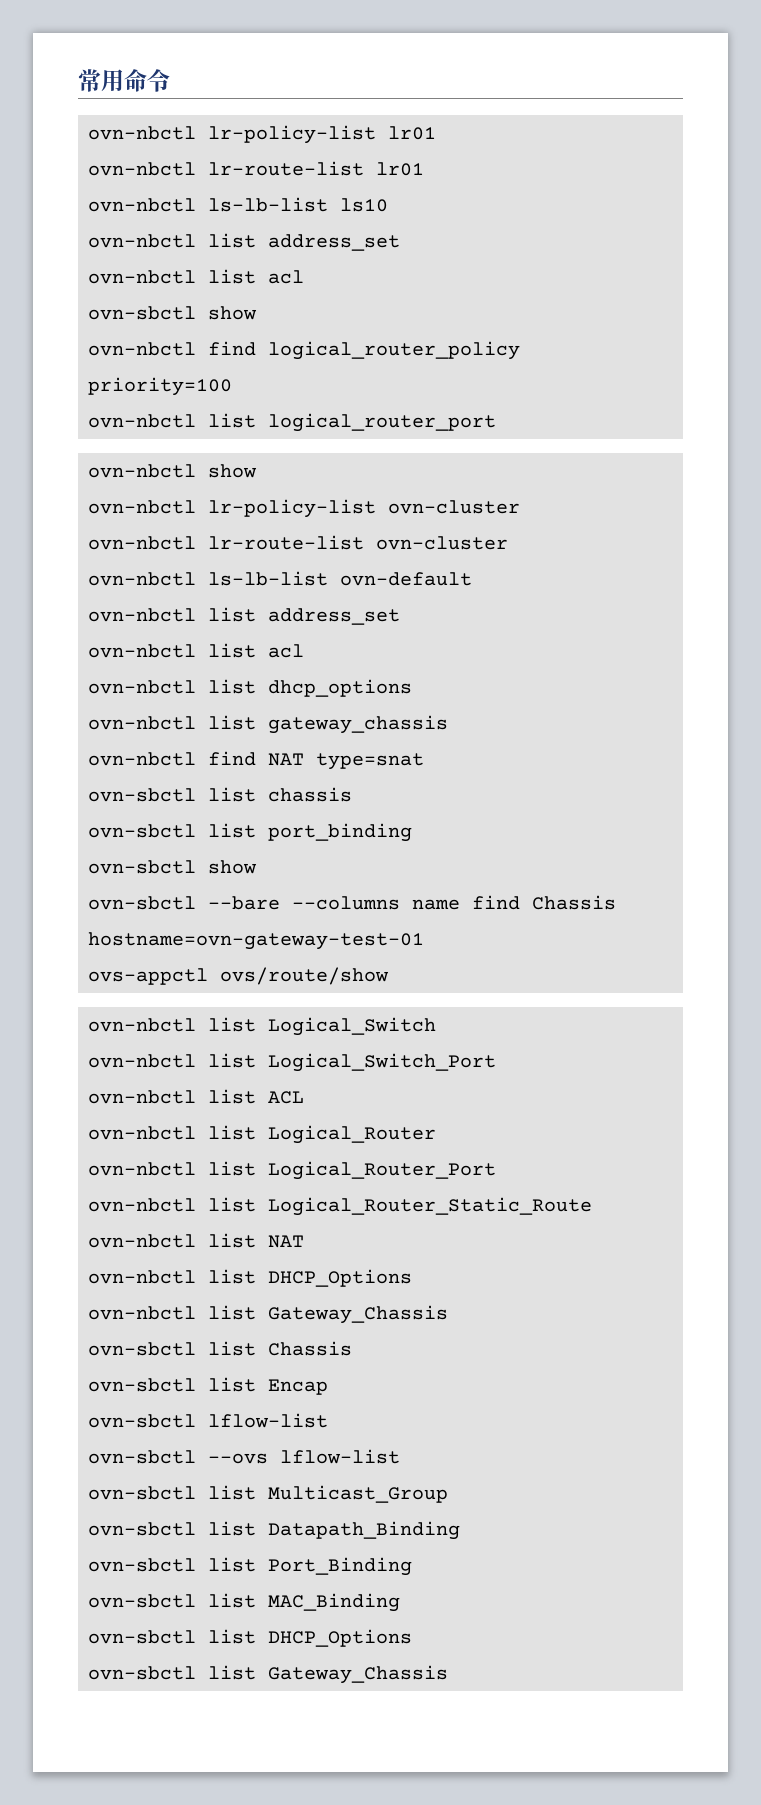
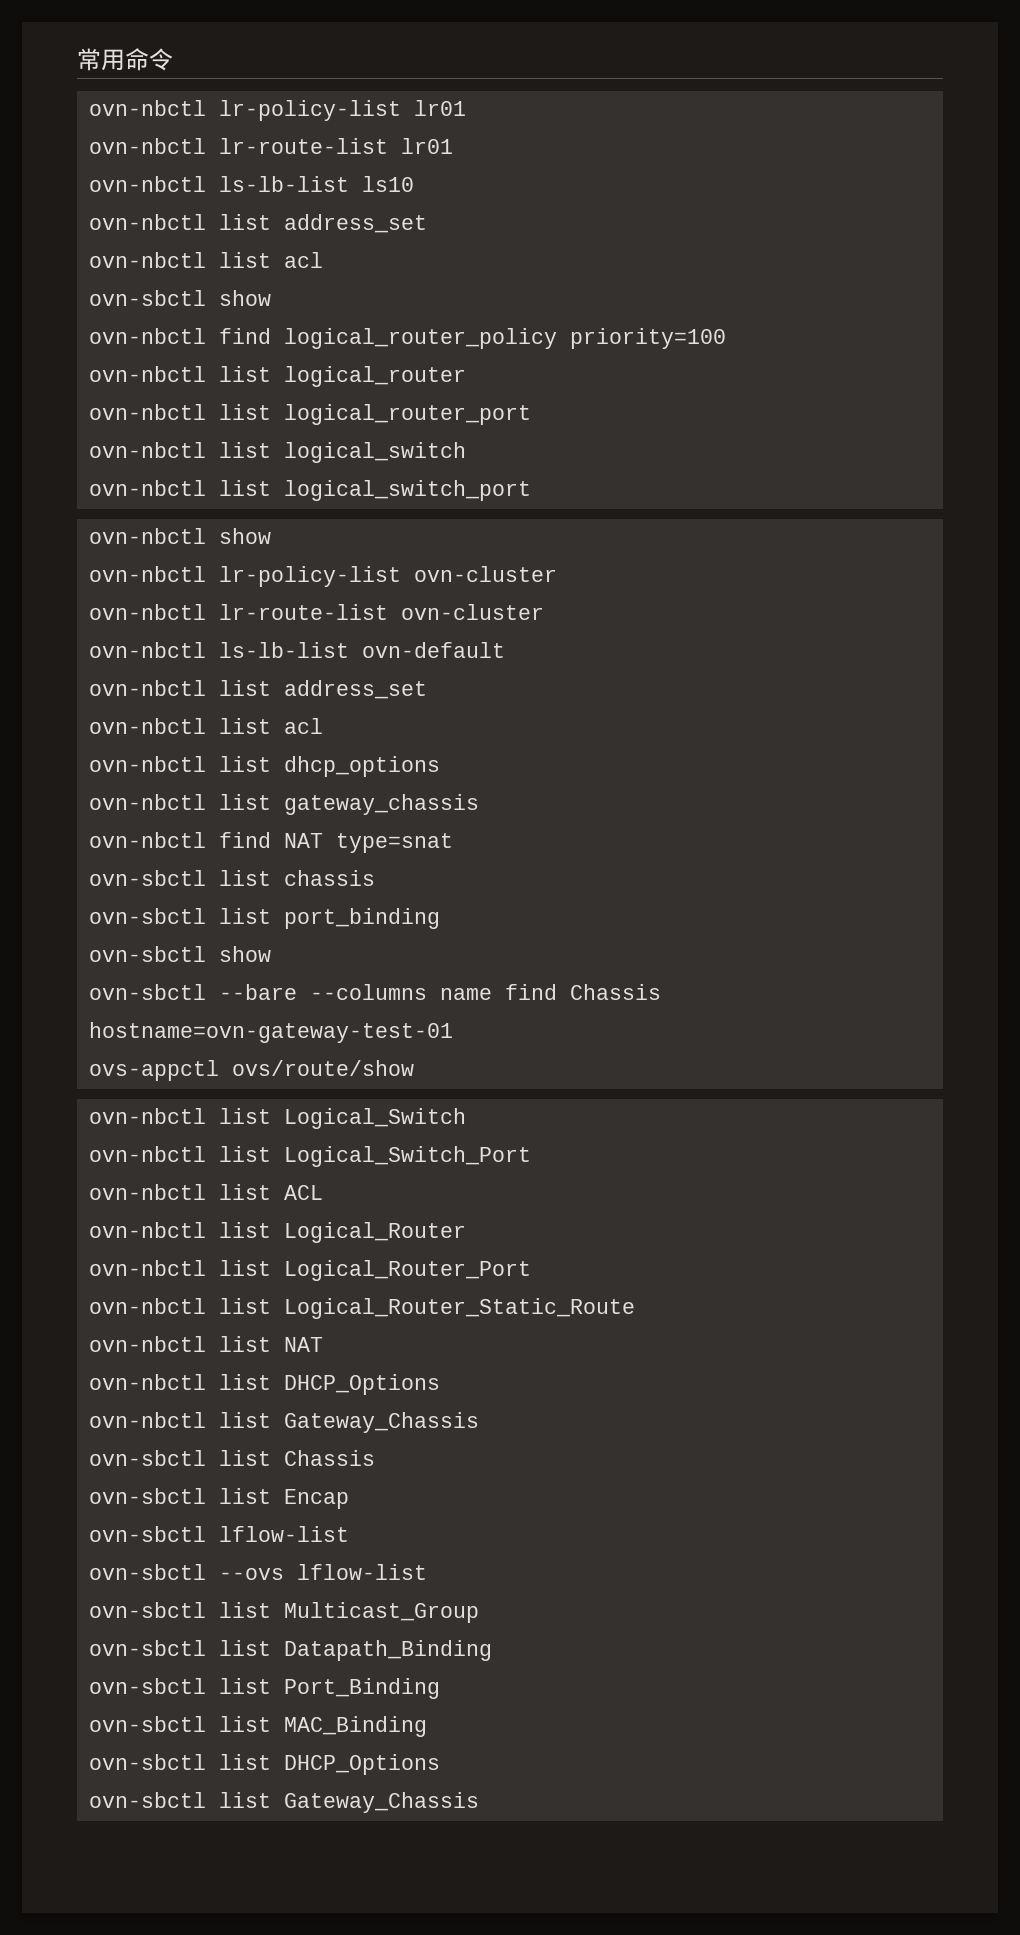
+ ovn-nbctl list logical_router
+ ovn-nbctl list logical_switch
+ ovn-nbctl list logical_switch_port

